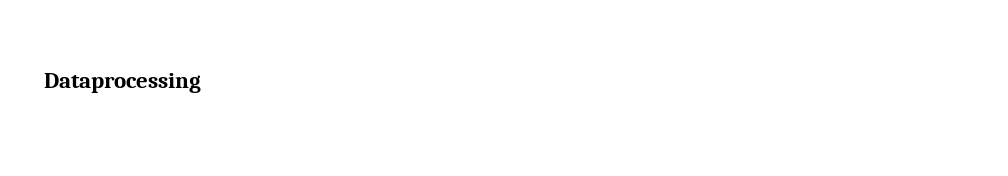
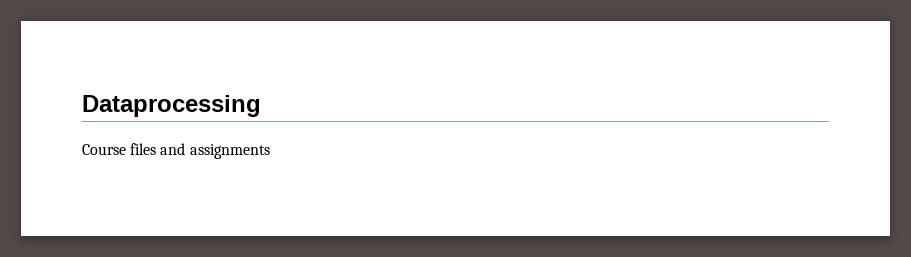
+ Course files and assignments

